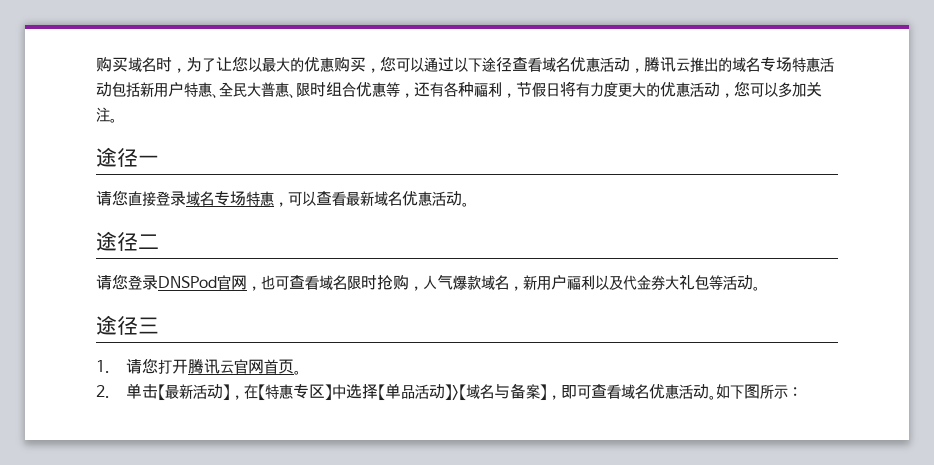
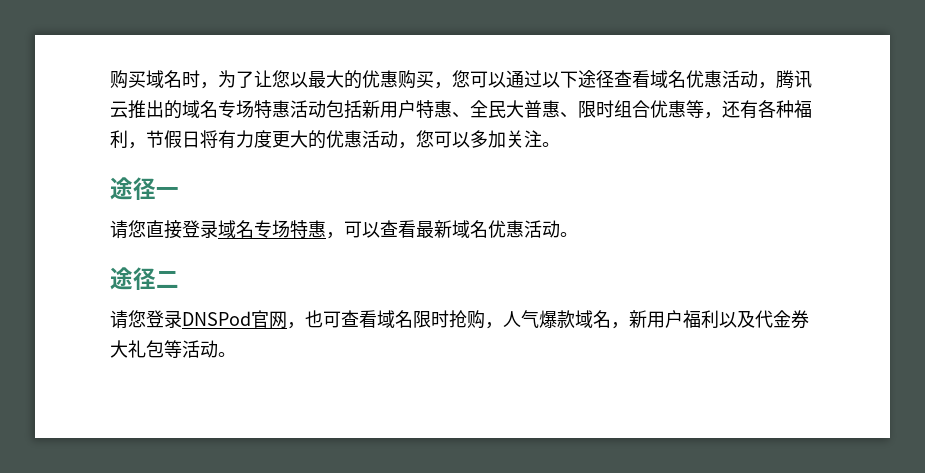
- 途径三
- 1.请您打开腾讯云官网首页。
- 2.单击【最新活动】，在【特惠专区】中选择【单品活动】>【域名与备案】，即可查看域名优惠活动。如下图所示：

